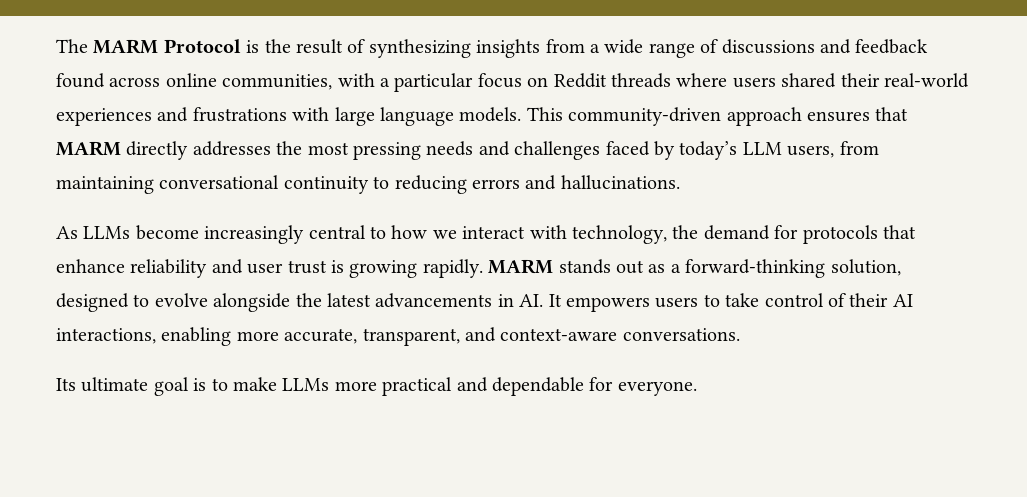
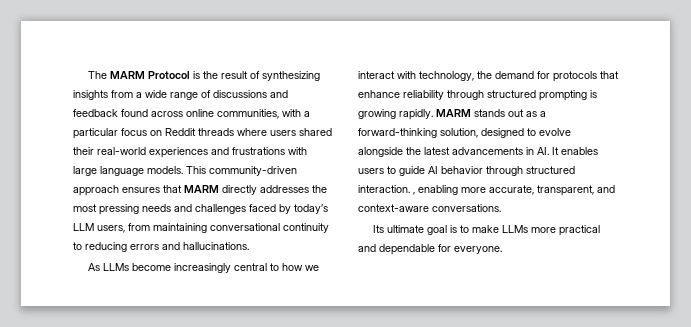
- As LLMs become increasingly central to how we interact with technology, the demand for protocols that enhance reliability and user trust is growing rapidly.
+ As LLMs become increasingly central to how we interact with technology, the demand for protocols that enhance reliability through structured prompting is growing rapidly.
- MARM stands out as a forward-thinking solution, designed to evolve alongside the latest advancements in AI. It empowers users to take control of their AI interactions, enabling more accurate, transparent, and context-aware conversations.
+ MARM stands out as a forward-thinking solution, designed to evolve alongside the latest advancements in AI. It enables users to guide AI behavior through structured interaction. , enabling more accurate, transparent, and context-aware conversations.

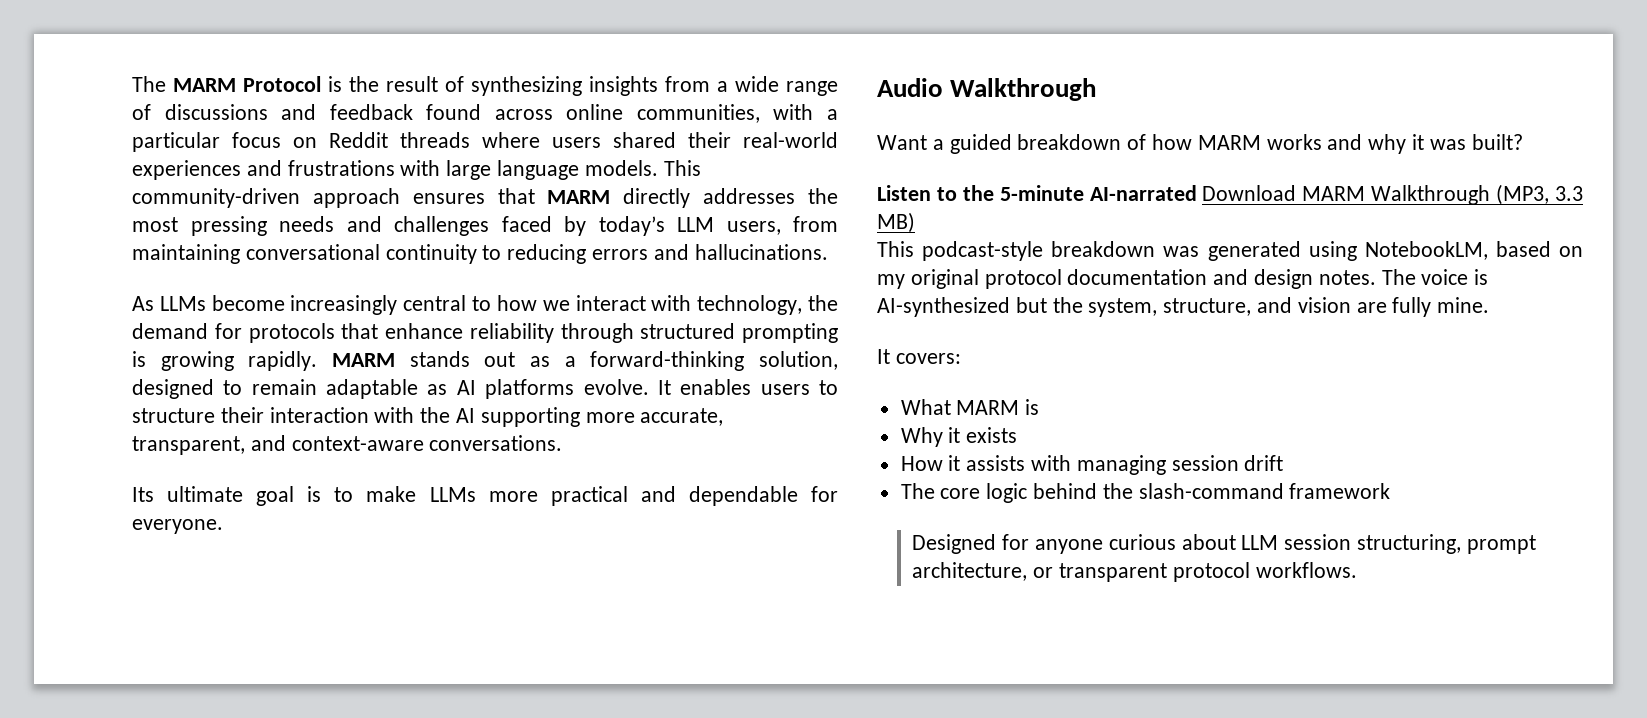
- MARM stands out as a forward-thinking solution, designed to evolve alongside the latest advancements in AI. It enables users to guide AI behavior through structured interaction. , enabling more accurate, transparent, and context-aware conversations.
+ MARM stands out as a forward-thinking solution, designed to remain adaptable as AI platforms evolve. It enables users to structure their interaction with the AI supporting more accurate, transparent, and context-aware conversations.
+ Audio Walkthrough
+ Want a guided breakdown of how MARM works and why it was built?
+ Listen to the 5-minute AI-narrated Download MARM Walkthrough (MP3, 3.3 MB)
+ This podcast-style breakdown was generated using NotebookLM, based on my original protocol documentation and design notes. The voice is AI-synthesized but the system, structure, and vision are fully mine.
+ It covers:
+ What MARM is
+ Why it exists
+ How it assists with managing session drift
+ The core logic behind the slash-command framework
+ Designed for anyone curious about LLM session structuring, prompt architecture, or transparent protocol workflows.

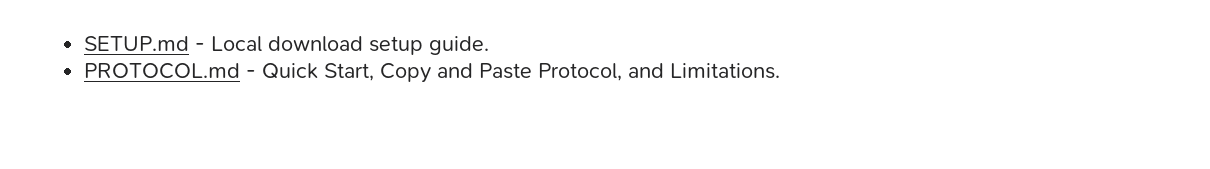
- The MARM Protocol is the result of synthesizing insights from a wide range of discussions and feedback found across online communities, with a particular focus on Reddit threads where users shared their real-world experiences and frustrations with large language models. This community-driven approach ensures that MARM directly addresses the most pressing needs and challenges faced by today’s LLM users, from maintaining conversational continuity to reducing errors and hallucinations.
- As LLMs become increasingly central to how we interact with technology, the demand for protocols that enhance reliability through structured prompting is growing rapidly. MARM stands out as a forward-thinking solution, designed to remain adaptable as AI platforms evolve. It enables users to structure their interaction with the AI supporting more accurate, transparent, and context-aware conversations.
- Its ultimate goal is to make LLMs more practical and dependable for everyone.
- Audio Walkthrough
- Want a guided breakdown of how MARM works and why it was built?
- Listen to the 5-minute AI-narrated Download MARM Walkthrough (MP3, 3.3 MB)
- This podcast-style breakdown was generated using NotebookLM, based on my original protocol documentation and design notes. The voice is AI-synthesized but the system, structure, and vision are fully mine.
- It covers:
- What MARM is
- Why it exists
- How it assists with managing session drift
- The core logic behind the slash-command framework
- Designed for anyone curious about LLM session structuring, prompt architecture, or transparent protocol workflows.
+ SETUP.md - Local download setup guide.
+ PROTOCOL.md - Quick Start, Copy and Paste Protocol, and Limitations.

